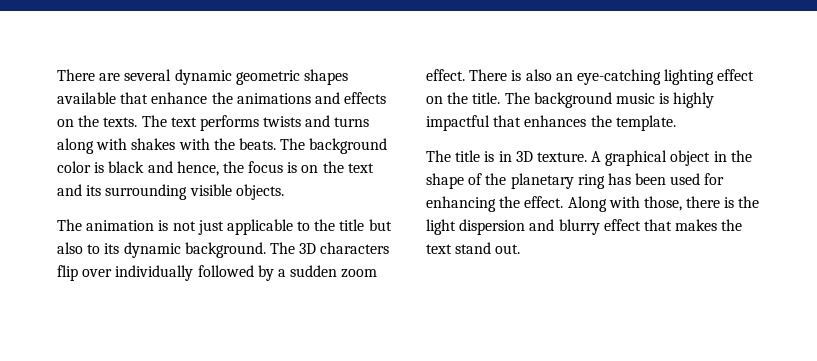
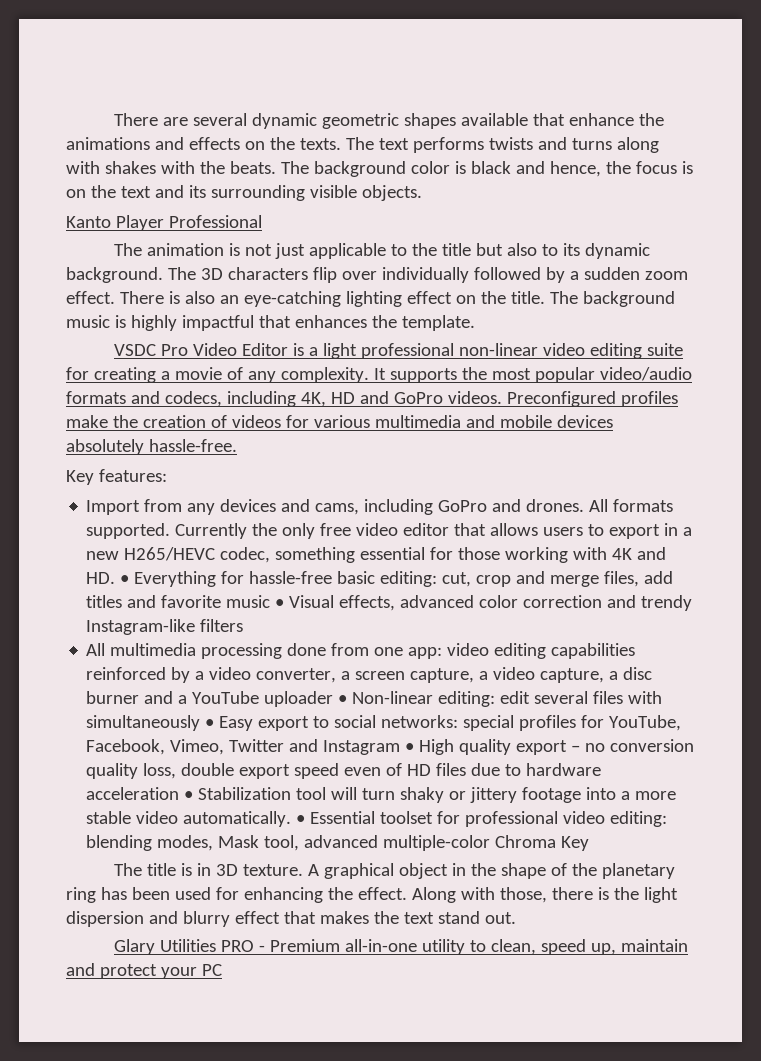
+ Kanto Player Professional
+ VSDC Pro Video Editor is a light professional non-linear video editing suite for creating a movie of any complexity. It supports the most popular video/audio formats and codecs, including 4K, HD and GoPro videos. Preconfigured profiles make the creation of videos for various multimedia and mobile devices absolutely hassle-free.
+ Key features:
+ Import from any devices and cams, including GoPro and drones. All formats supported. Сurrently the only free video editor that allows users to export in a new H265/HEVC codec, something essential for those working with 4K and HD. • Everything for hassle-free basic editing: cut, crop and merge files, add titles and favorite music • Visual effects, advanced color correction and trendy Instagram-like filters
+ All multimedia processing done from one app: video editing capabilities reinforced by a video converter, a screen capture, a video capture, a disc burner and a YouTube uploader • Non-linear editing: edit several files with simultaneously • Easy export to social networks: special profiles for YouTube, Facebook, Vimeo, Twitter and Instagram • High quality export – no conversion quality loss, double export speed even of HD files due to hardware acceleration • Stabilization tool will turn shaky or jittery footage into a more stable video automatically. • Essential toolset for professional video editing: blending modes, Mask tool, advanced multiple-color Chroma Key
+ Glary Utilities PRO - Premium all-in-one utility to clean, speed up, maintain and protect your PC

